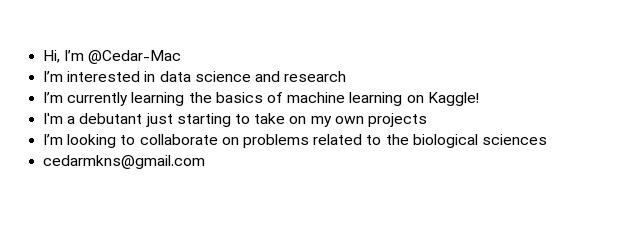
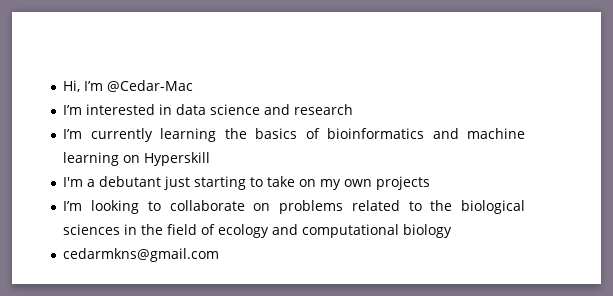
- I’m currently learning the basics of machine learning on Kaggle!
+ I’m currently learning the basics of bioinformatics and machine learning on Hyperskill
- I’m looking to collaborate on problems related to the biological sciences
+ I’m looking to collaborate on problems related to the biological sciences in the field of ecology and computational biology

